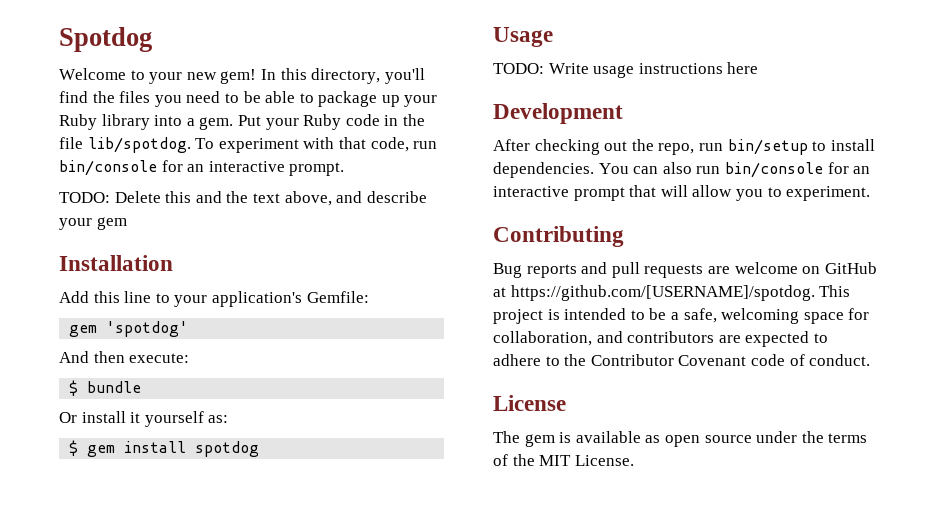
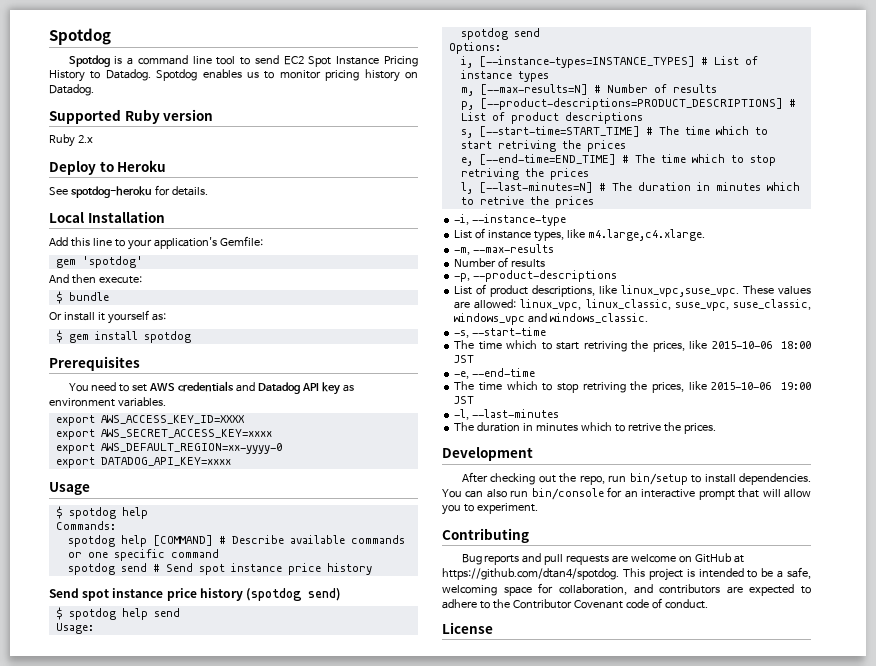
- Welcome to your new gem! In this directory, you'll find the files you need to be able to package up your Ruby library into a gem. Put your Ruby code in the file lib/spotdog. To experiment with that code, run bin/console for an interactive prompt.
- TODO: Delete this and the text above, and describe your gem
- Installation
+ Spotdog is a command line tool to send EC2 Spot Instance Pricing History to Datadog. Spotdog enables us to monitor pricing history on Datadog.
+ Supported Ruby version
+ Ruby 2.x
+ Deploy to Heroku
+ See spotdog-heroku for details.
+ Local Installation
+ Prerequisites
+ You need to set AWS credentials and Datadog API key as environment variables.
+ export AWS_ACCESS_KEY_ID=XXXX
+ export AWS_SECRET_ACCESS_KEY=xxxx
+ export AWS_DEFAULT_REGION=xx-yyyy-0
+ export DATADOG_API_KEY=xxxx
  Usage
- TODO: Write usage instructions here
+ $ spotdog help
+ Commands:
+ spotdog help [COMMAND] # Describe available commands or one specific command
+ spotdog send # Send spot instance price history
+ Send spot instance price history (spotdog send)
+ $ spotdog help send
+ Usage:
+ spotdog send
+ Options:
+ i, [--instance-types=INSTANCE_TYPES] # List of instance types
+ m, [--max-results=N] # Number of results
+ p, [--product-descriptions=PRODUCT_DESCRIPTIONS] # List of product descriptions
+ s, [--start-time=START_TIME] # The time which to start retriving the prices
+ e, [--end-time=END_TIME] # The time which to stop retriving the prices
+ l, [--last-minutes=N] # The duration in minutes which to retrive the prices
+ -i, --instance-type
+ List of instance types, like m4.large,c4.xlarge.
+ -m, --max-results
+ Number of results
+ -p, --product-descriptions
+ List of product descriptions, like linux_vpc,suse_vpc. These values are allowed: linux_vpc, linux_classic, suse_vpc, suse_classic, windows_vpc and windows_classic.
+ -s, --start-time
+ The time which to start retriving the prices, like 2015-10-06 18:00 JST
+ -e, --end-time
+ The time which to stop retriving the prices, like 2015-10-06 19:00 JST
+ -l, --last-minutes
+ The duration in minutes which to retrive the prices.
- Bug reports and pull requests are welcome on GitHub at https://github.com/[USERNAME]/spotdog. This project is intended to be a safe, welcoming space for collaboration, and contributors are expected to adhere to the Contributor Covenant code of conduct.
+ Bug reports and pull requests are welcome on GitHub at https://github.com/dtan4/spotdog. This project is intended to be a safe, welcoming space for collaboration, and contributors are expected to adhere to the Contributor Covenant code of conduct.
- The gem is available as open source under the terms of the MIT License.

